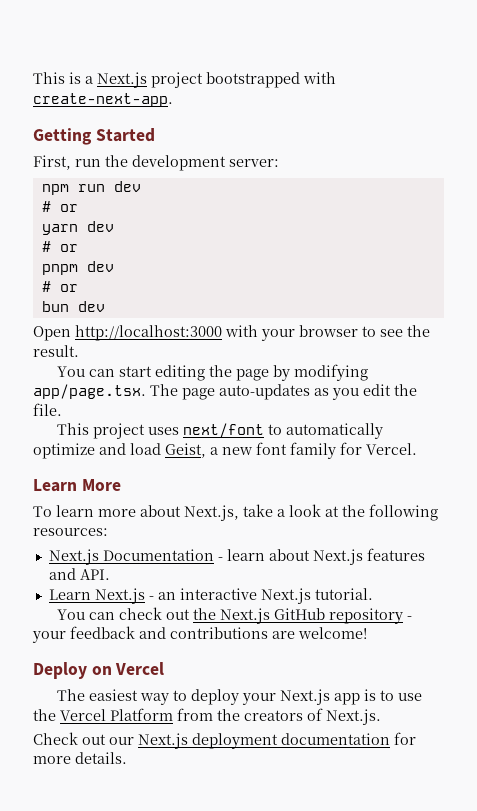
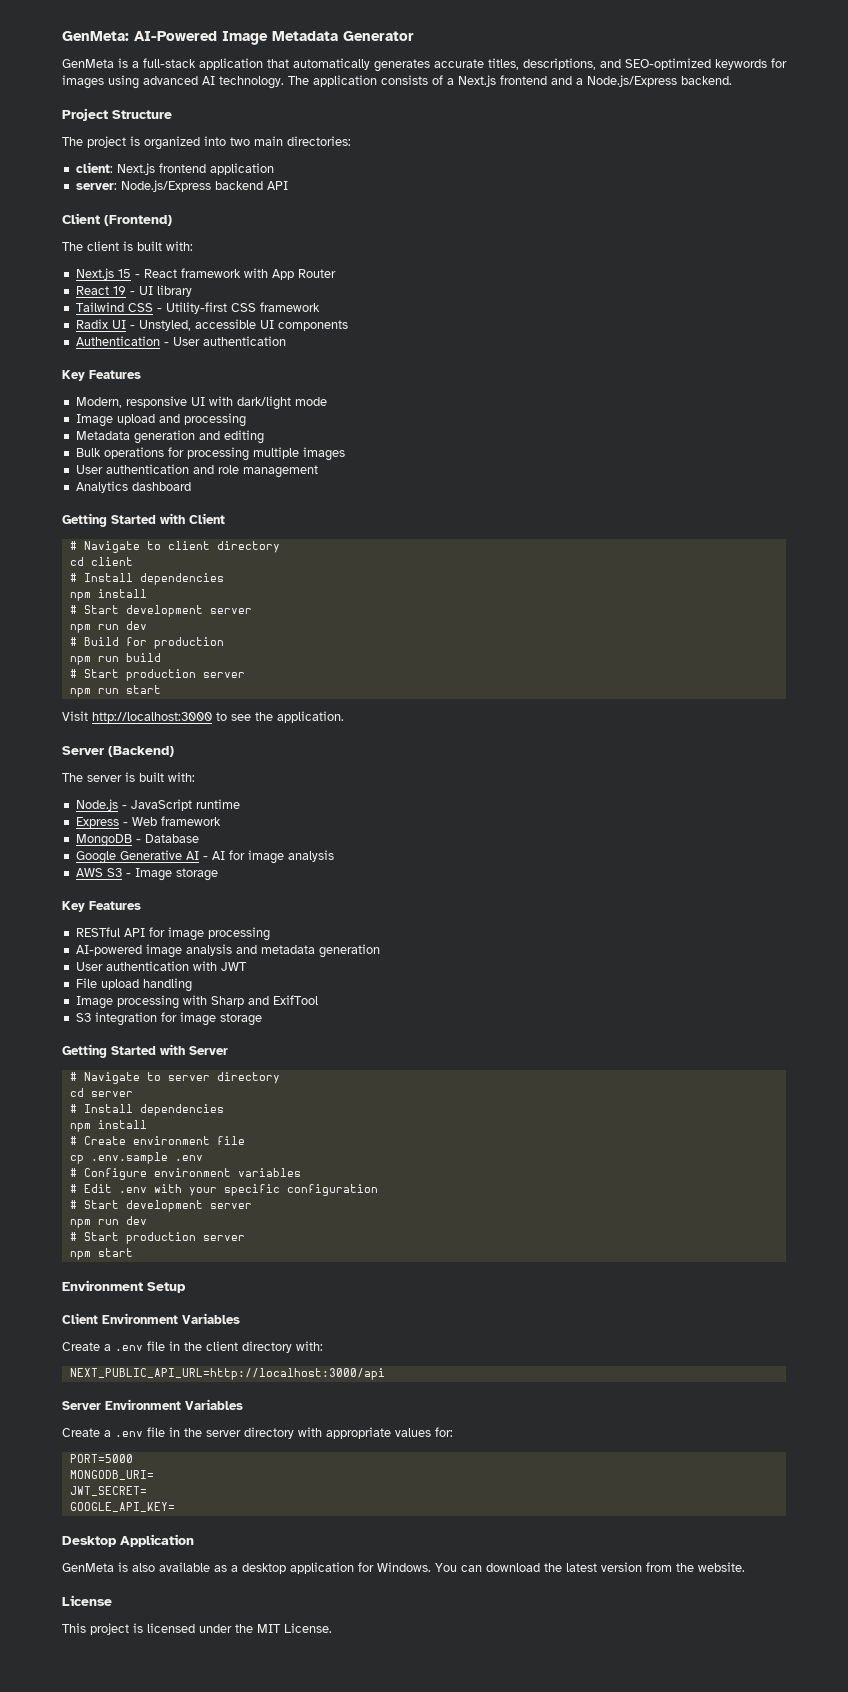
- This is a Next.js project bootstrapped with create-next-app.
- Getting Started
- First, run the development server:
+ GenMeta: AI-Powered Image Metadata Generator
+ GenMeta is a full-stack application that automatically generates accurate titles, descriptions, and SEO-optimized keywords for images using advanced AI technology. The application consists of a Next.js frontend and a Node.js/Express backend.
+ Project Structure
+ The project is organized into two main directories:
+ client: Next.js frontend application
+ server: Node.js/Express backend API
+ Client (Frontend)
+ The client is built with:
+ Next.js 15 - React framework with App Router
+ React 19 - UI library
+ Tailwind CSS - Utility-first CSS framework
+ Radix UI - Unstyled, accessible UI components
+ Authentication - User authentication
+ Key Features
+ Modern, responsive UI with dark/light mode
+ Image upload and processing
+ Metadata generation and editing
+ Bulk operations for processing multiple images
+ User authentication and role management
+ Analytics dashboard
+ Getting Started with Client
+ # Navigate to client directory
+ cd client
+ # Install dependencies
+ npm install
+ # Start development server
  npm run dev
- # or
- yarn dev
- # or
- pnpm dev
- # or
- bun dev
- Open http://localhost:3000 with your browser to see the result.
- You can start editing the page by modifying app/page.tsx. The page auto-updates as you edit the file.
- This project uses next/font to automatically optimize and load Geist, a new font family for Vercel.
- Learn More
- To learn more about Next.js, take a look at the following resources:
- Next.js Documentation - learn about Next.js features and API.
- Learn Next.js - an interactive Next.js tutorial.
- You can check out the Next.js GitHub repository - your feedback and contributions are welcome!
- Deploy on Vercel
- The easiest way to deploy your Next.js app is to use the Vercel Platform from the creators of Next.js.
- Check out our Next.js deployment documentation for more details.
+ # Build for production
+ npm run build
+ # Start production server
+ npm run start
+ Visit http://localhost:3000 to see the application.
+ Server (Backend)
+ The server is built with:
+ Node.js - JavaScript runtime
+ Express - Web framework
+ MongoDB - Database
+ Google Generative AI - AI for image analysis
+ AWS S3 - Image storage
+ Key Features
+ RESTful API for image processing
+ AI-powered image analysis and metadata generation
+ User authentication with JWT
+ File upload handling
+ Image processing with Sharp and ExifTool
+ S3 integration for image storage
+ Getting Started with Server
+ # Navigate to server directory
+ cd server
+ # Install dependencies
+ npm install
+ # Create environment file
+ cp .env.sample .env
+ # Configure environment variables
+ # Edit .env with your specific configuration
+ # Start development server
+ npm run dev
+ # Start production server
+ npm start
+ Environment Setup
+ Client Environment Variables
+ Create a .env file in the client directory with:
+ NEXT_PUBLIC_API_URL=http://localhost:3000/api
+ Server Environment Variables
+ Create a .env file in the server directory with appropriate values for:
+ PORT=5000
+ MONGODB_URI=
+ JWT_SECRET=
+ GOOGLE_API_KEY=
+ Desktop Application
+ GenMeta is also available as a desktop application for Windows. You can download the latest version from the website.
+ License
+ This project is licensed under the MIT License.

